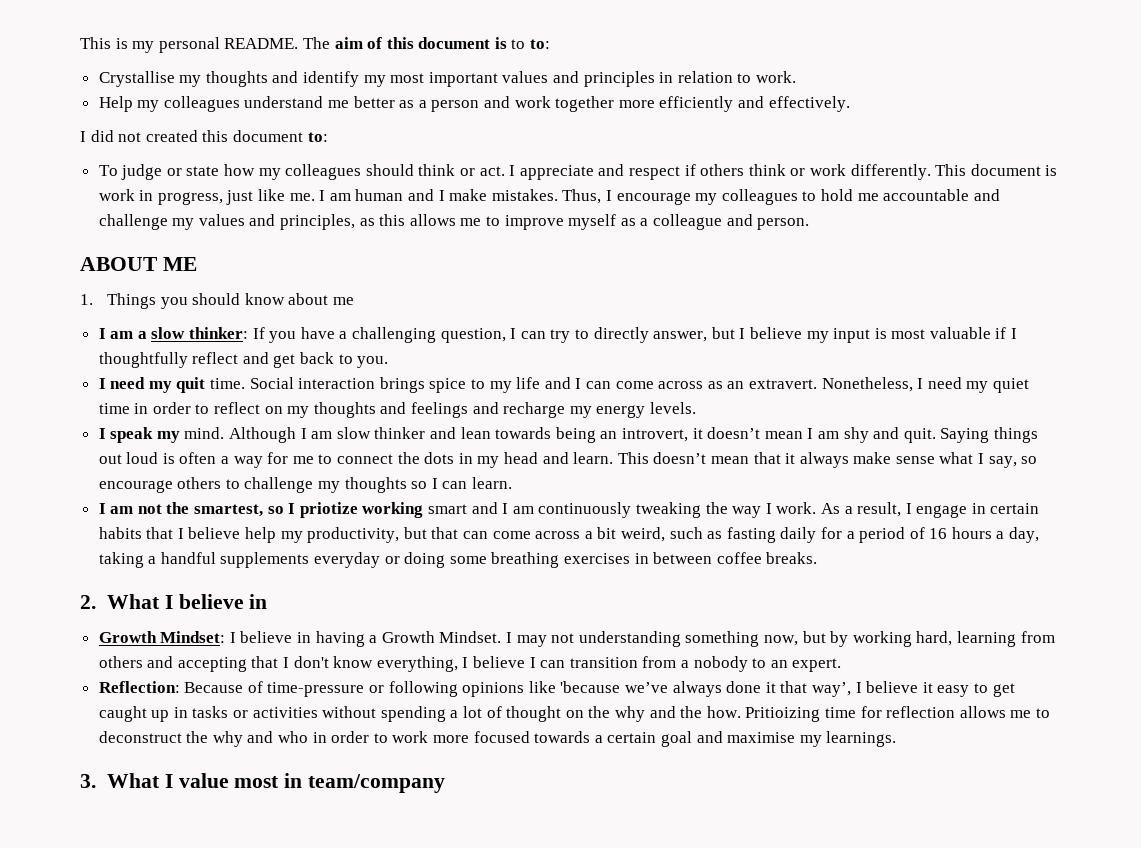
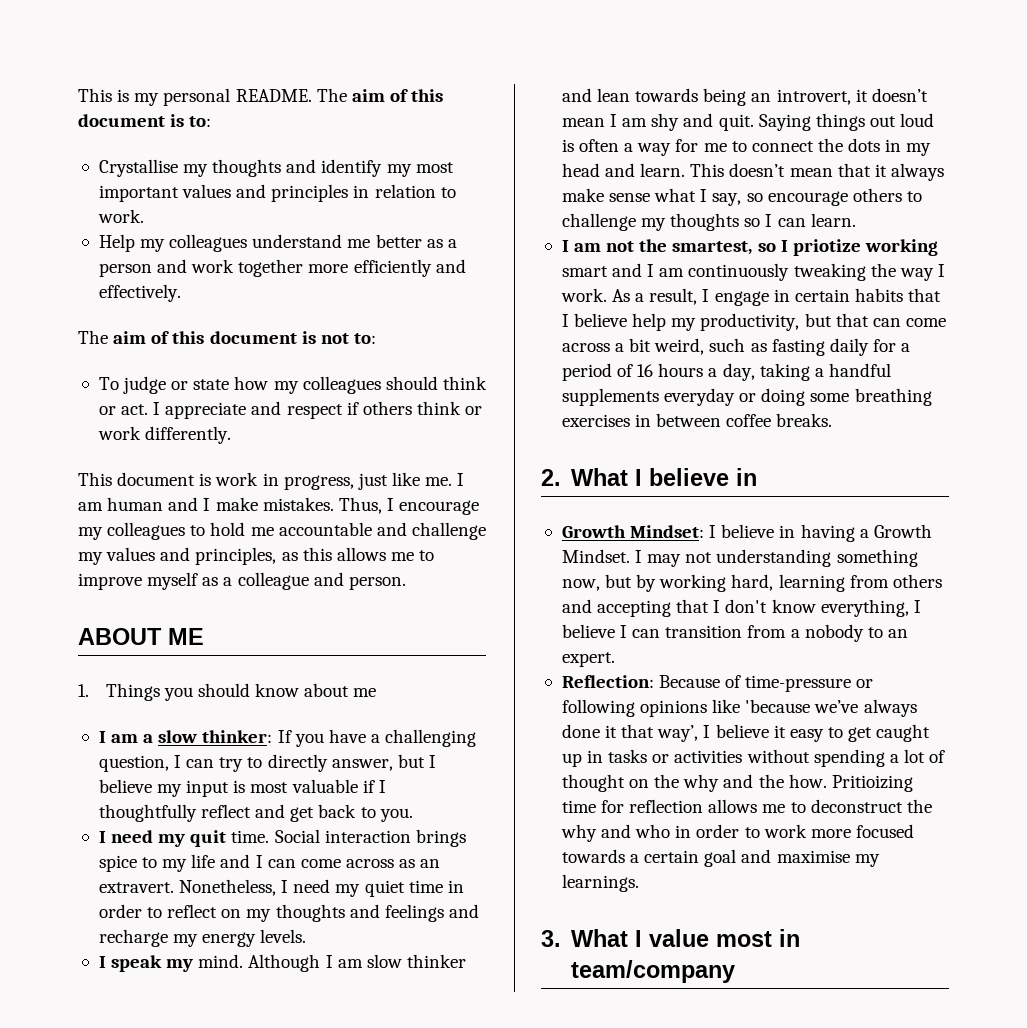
- The aim of this document is to to:
+ The aim of this document is to:
- I did not created this document to:
+ The aim of this document is not to:
- I appreciate and respect if others think or work differently. This document is work in progress, just like me.
+ I appreciate and respect if others think or work differently.
+ This document is work in progress, just like me.

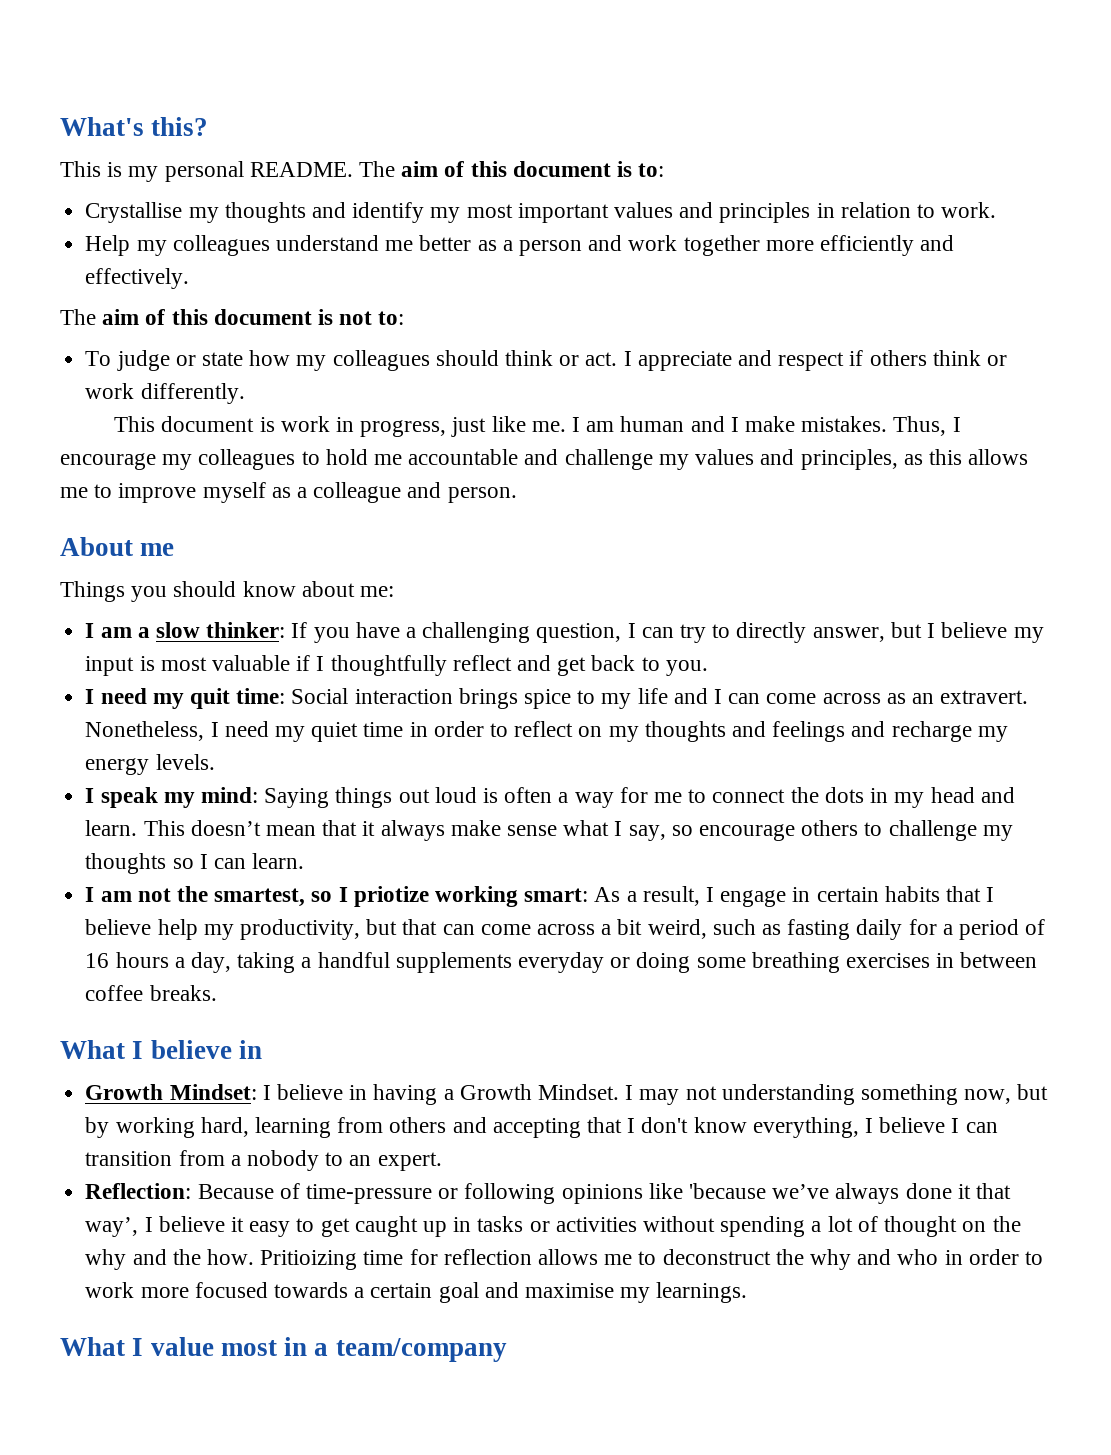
+ What's this?
- ABOUT ME
- 1. Things you should know about me
+ About me
+ Things you should know about me:
- I need my quit time. Social interaction brings spice to my life and I can come across as an extravert.
+ I need my quit time: Social interaction brings spice to my life and I can come across as an extravert.
- I speak my mind. Although I am slow thinker and lean towards being an introvert, it doesn’t mean I am shy and quit. Saying things out loud is often a way for me to connect the dots in my head and learn.
+ I speak my mind: Saying things out loud is often a way for me to connect the dots in my head and learn.
- I am not the smartest, so I priotize working smart and I am continuously tweaking the way I work. As a result, I engage in certain habits that I believe help my productivity, but that can come across a bit weird, such as fasting daily for a period of 16 hours a day, taking a handful supplements everyday or doing some breathing exercises in between coffee breaks.
+ I am not the smartest, so I priotize working smart: As a result, I engage in certain habits that I believe help my productivity, but that can come across a bit weird, such as fasting daily for a period of 16 hours a day, taking a handful supplements everyday or doing some breathing exercises in between coffee breaks.
- 2. What I believe in
+ What I believe in
- 3. What I value most in team/company
+ What I value most in a team/company

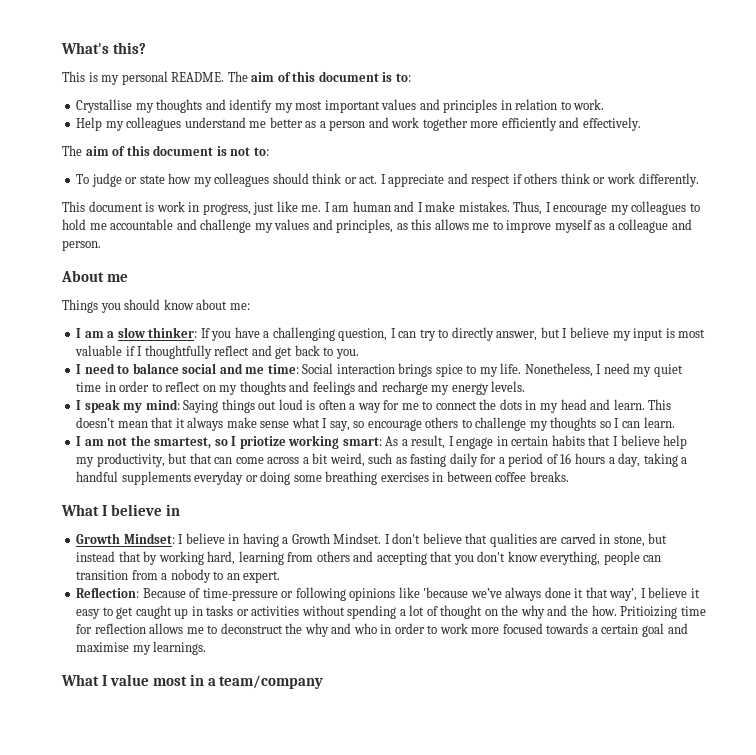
- I need my quit time: Social interaction brings spice to my life and I can come across as an extravert.
+ I need to balance social and me time: Social interaction brings spice to my life.
- I may not understanding something now, but by working hard, learning from others and accepting that I don't know everything, I believe I can transition from a nobody to an expert.
+ I don't believe that qualities are carved in stone, but instead that by working hard, learning from others and accepting that you don't know everything, people can transition from a nobody to an expert.

